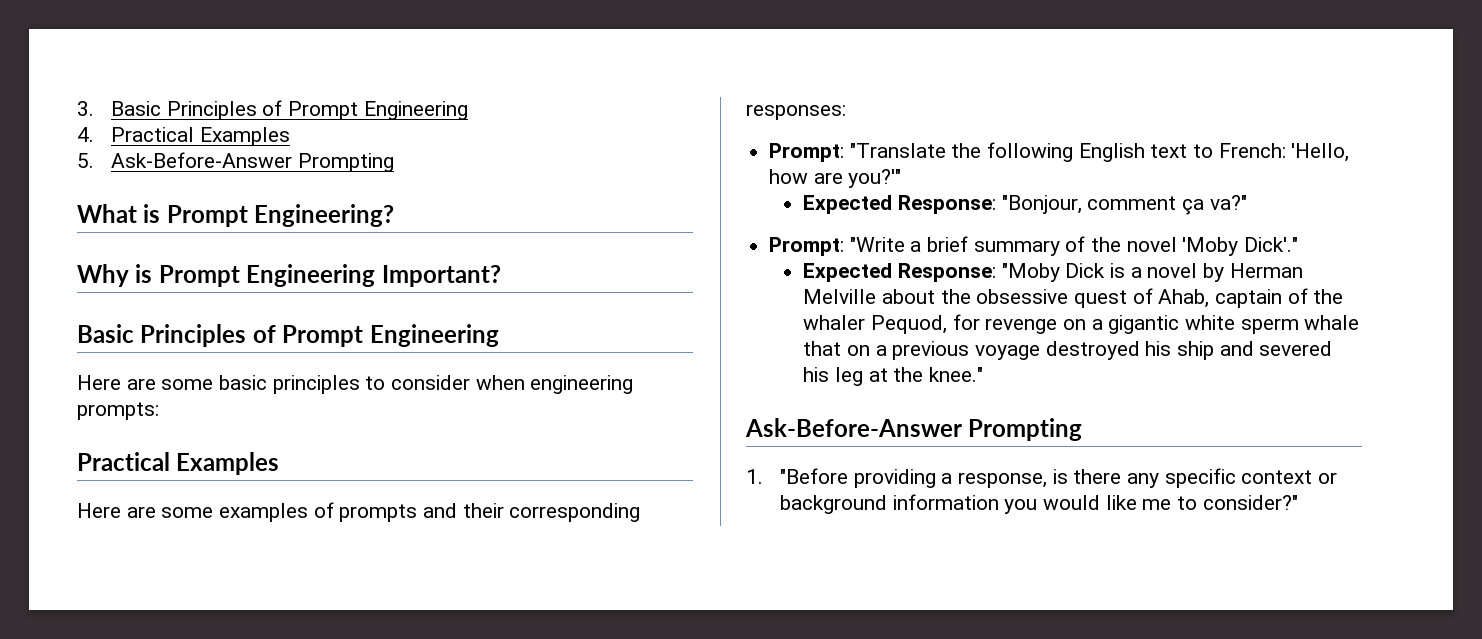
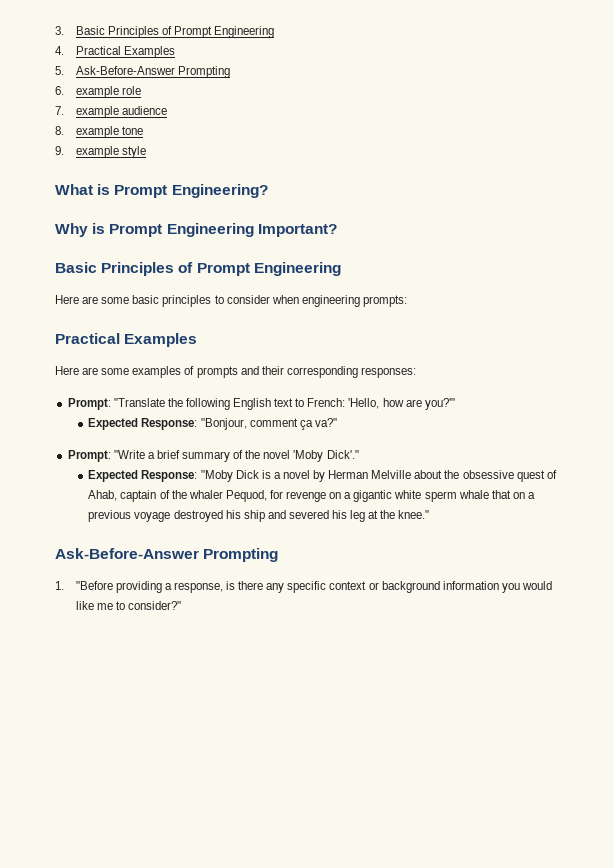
+ 6. example role
+ 7. example audience
+ 8. example tone
+ 9. example style

